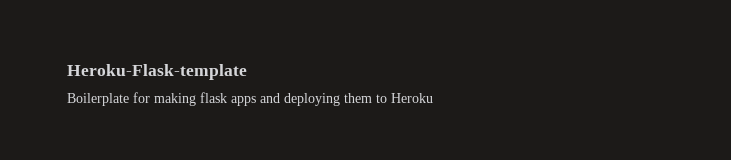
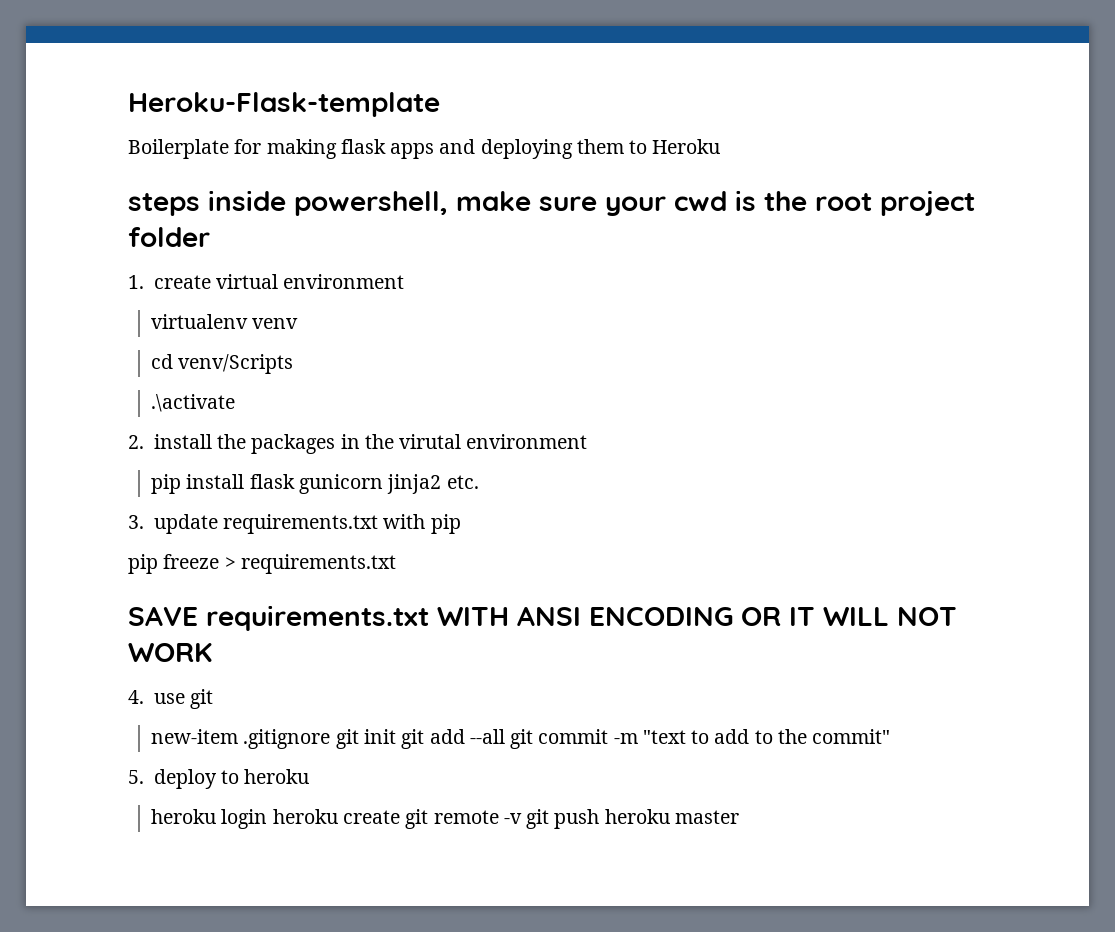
+ steps inside powershell, make sure your cwd is the root project folder
+ 1. create virtual environment
+ virtualenv venv
+ cd venv/Scripts
+ .\activate
+ 2. install the packages in the virutal environment
+ pip install flask gunicorn jinja2 etc.
+ 3. update requirements.txt with pip
+ pip freeze > requirements.txt
+ SAVE requirements.txt WITH ANSI ENCODING OR IT WILL NOT WORK
+ 4. use git
+ new-item .gitignore git init git add --all git commit -m "text to add to the commit"
+ 5. deploy to heroku
+ heroku login heroku create git remote -v git push heroku master

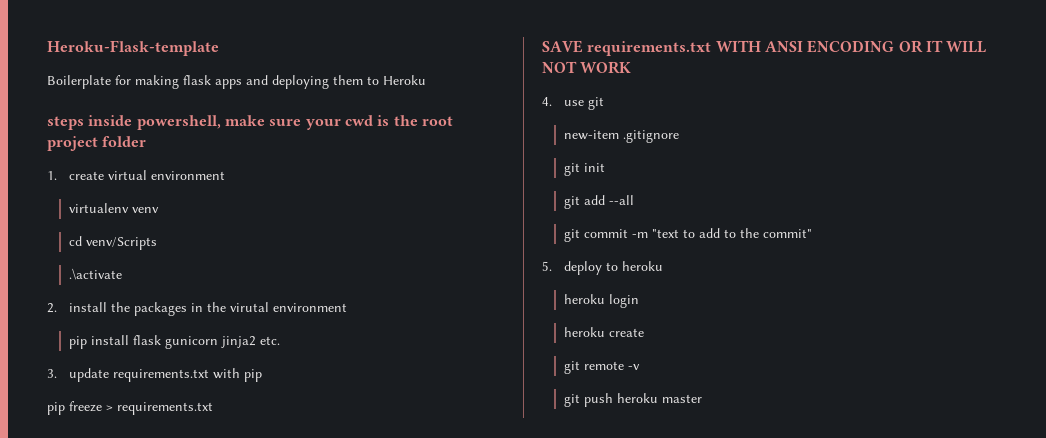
- new-item .gitignore git init git add --all git commit -m "text to add to the commit"
+ new-item .gitignore
+ git init
+ git add --all
+ git commit -m "text to add to the commit"
- heroku login heroku create git remote -v git push heroku master
+ heroku login
+ heroku create
+ git remote -v
+ git push heroku master

